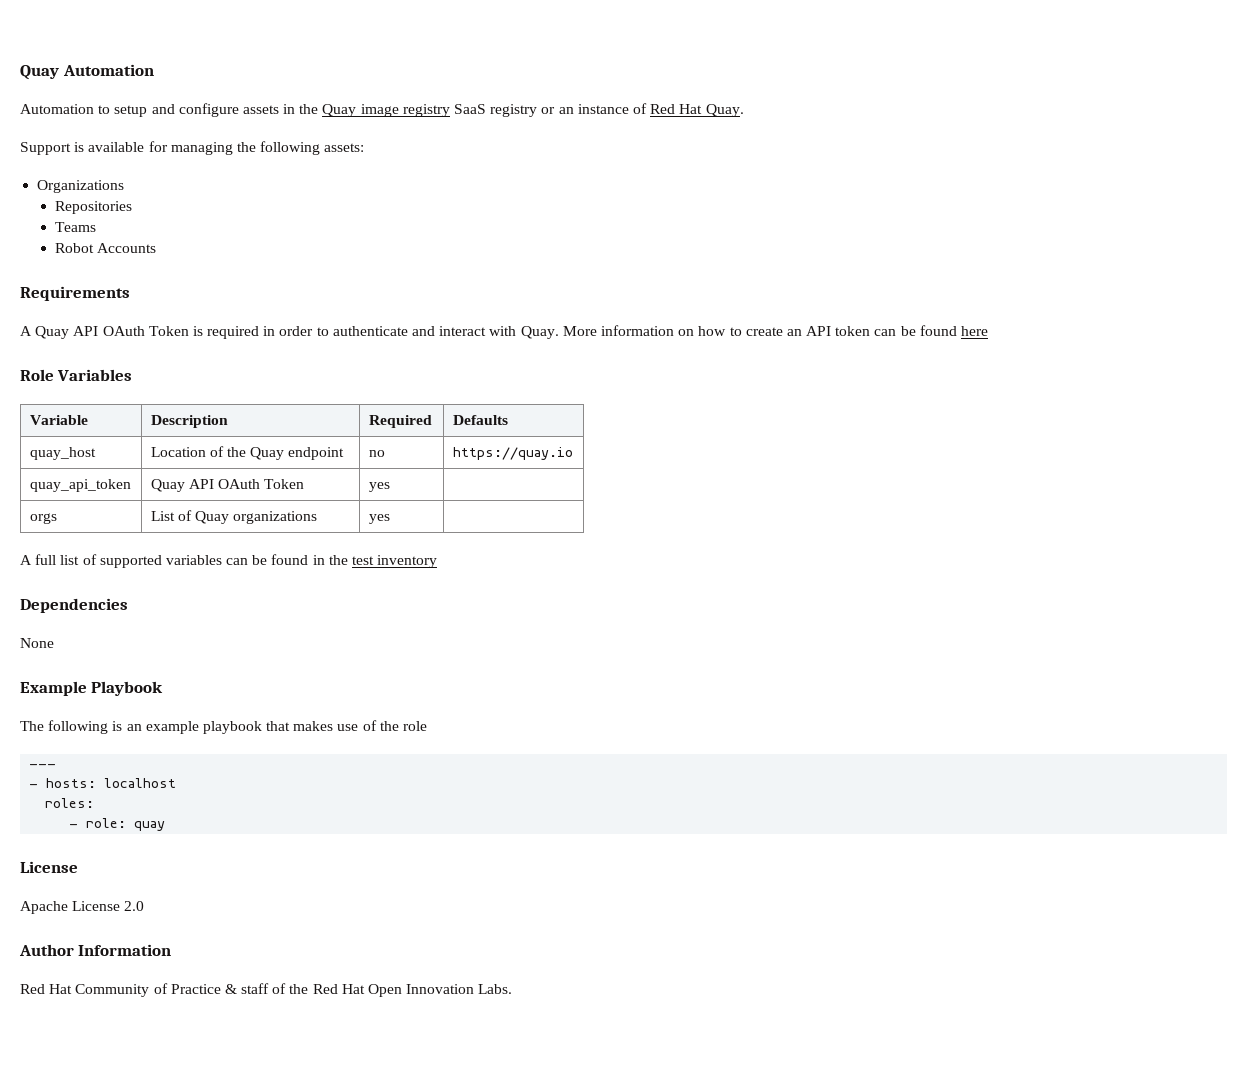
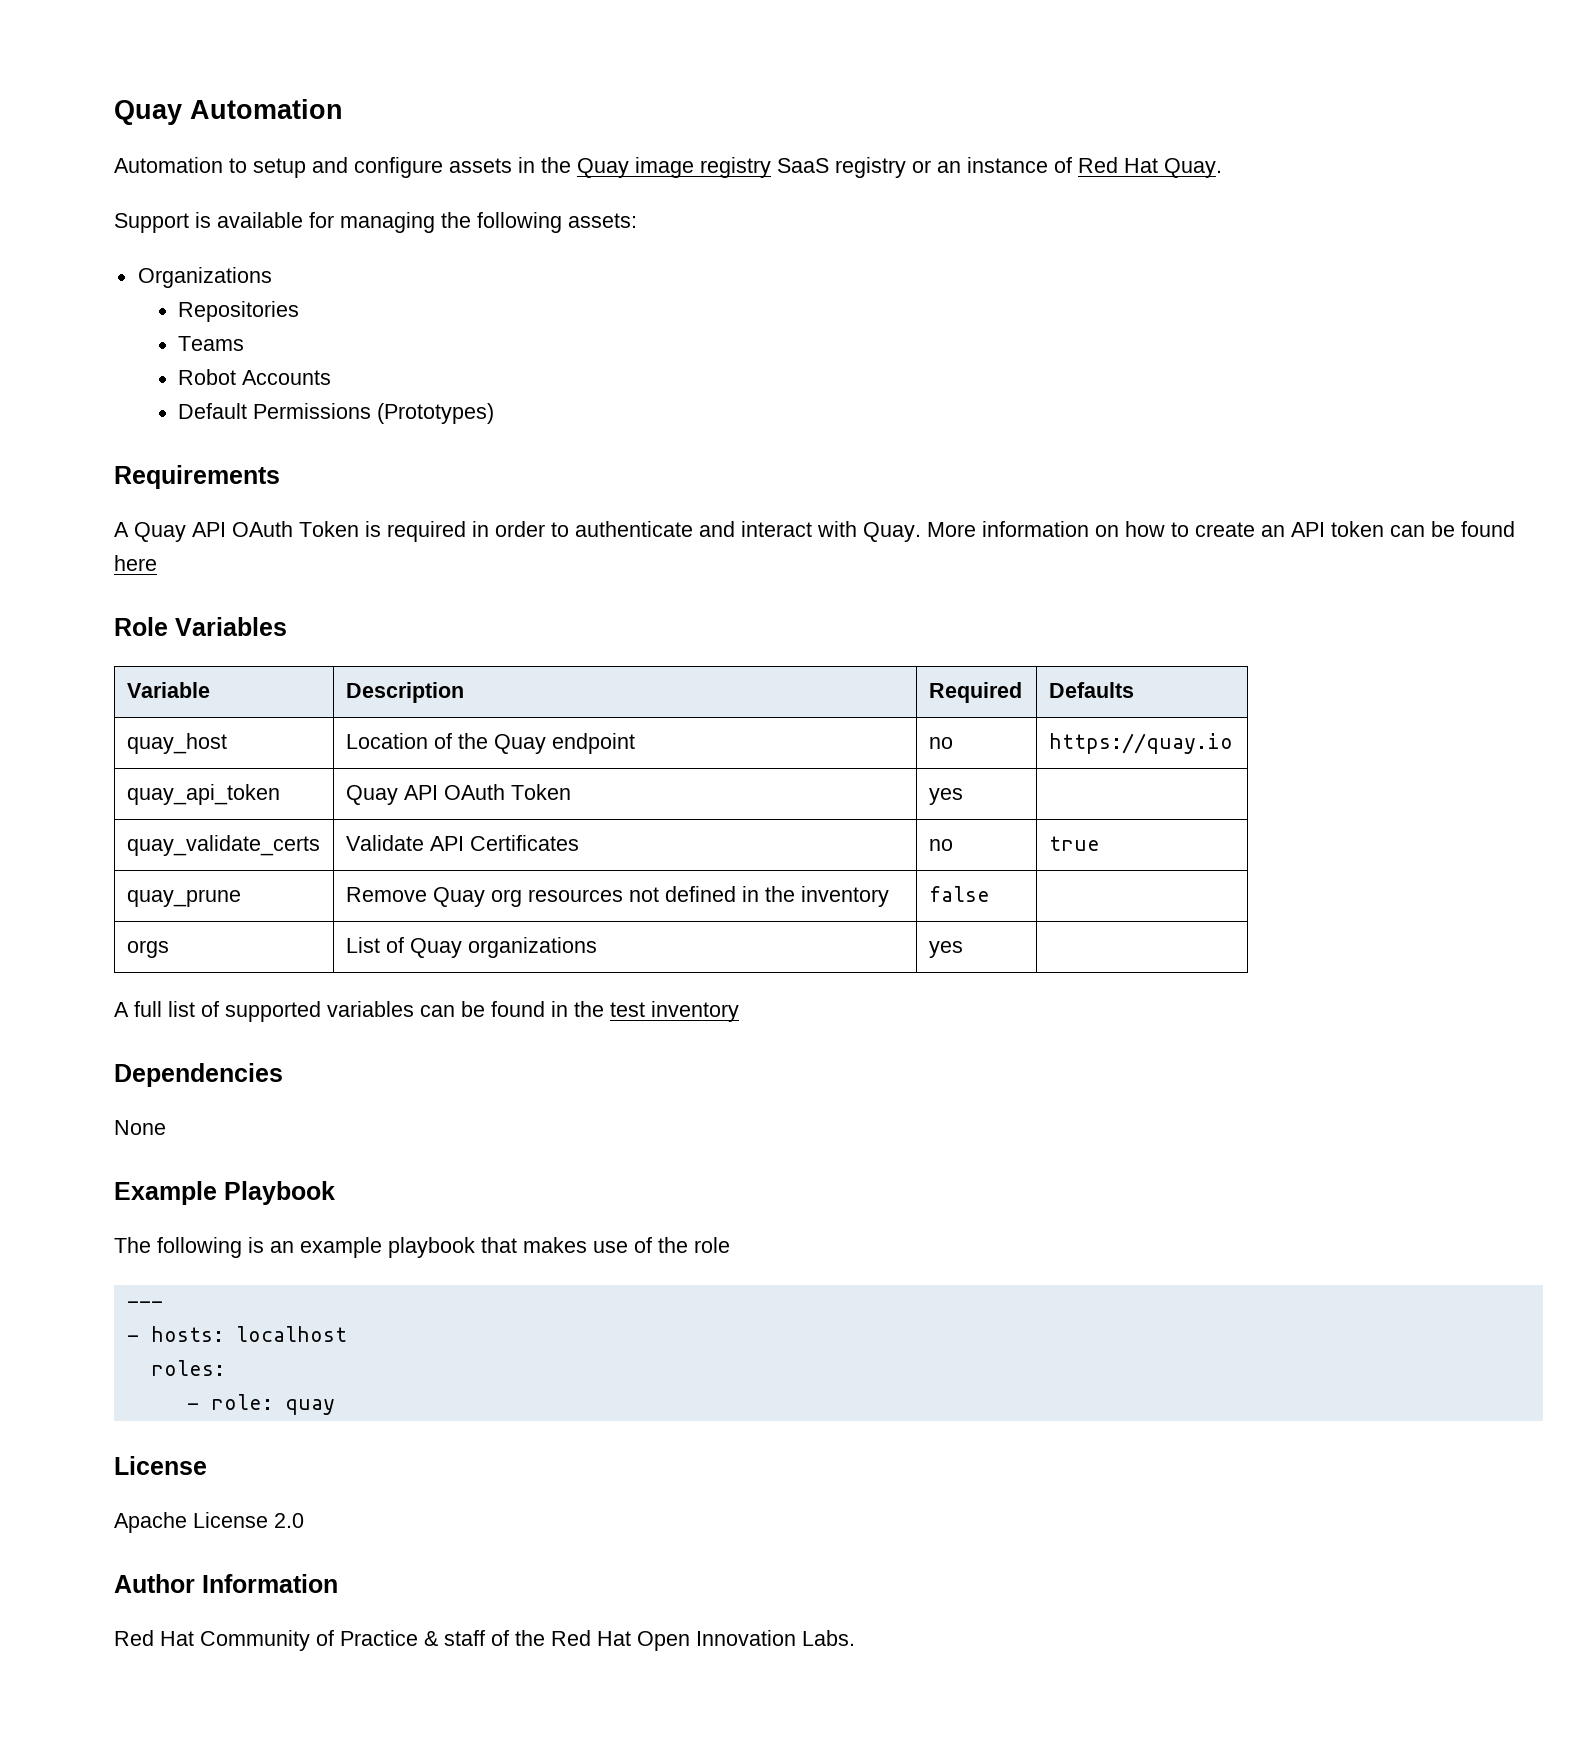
+ Default Permissions (Prototypes)
+ quay_validate_certs | Validate API Certificates | no | true
+ quay_prune | Remove Quay org resources not defined in the inventory | false |

